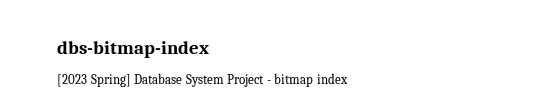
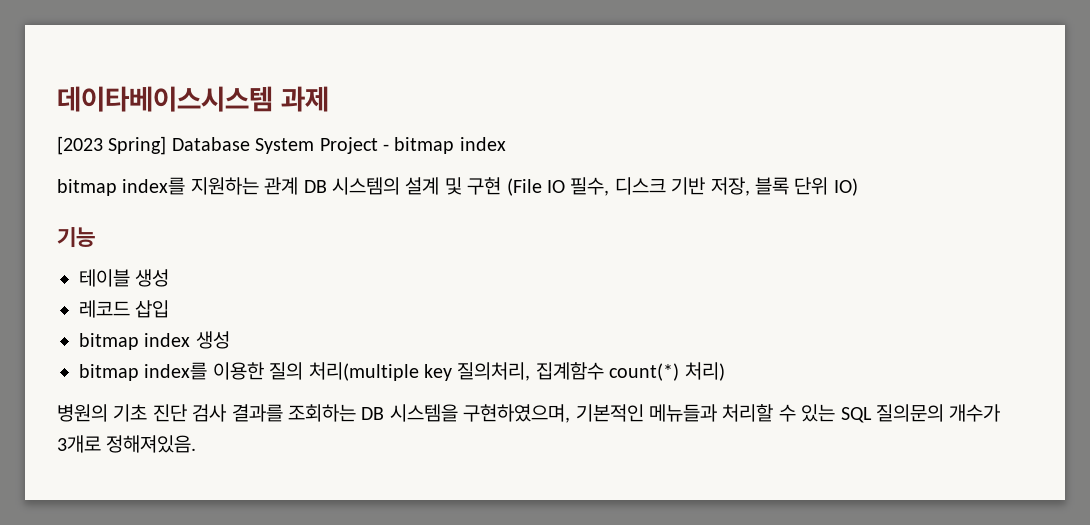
- dbs-bitmap-index
+ 데이타베이스시스템 과제
+ bitmap index를 지원하는 관계 DB 시스템의 설계 및 구현 (File IO 필수, 디스크 기반 저장, 블록 단위 IO)
+ 기능
+ 테이블 생성
+ 레코드 삽입
+ bitmap index 생성
+ bitmap index를 이용한 질의 처리(multiple key 질의처리, 집계함수 count(*) 처리)
+ 병원의 기초 진단 검사 결과를 조회하는 DB 시스템을 구현하였으며, 기본적인 메뉴들과 처리할 수 있는 SQL 질의문의 개수가 3개로 정해져있음.

